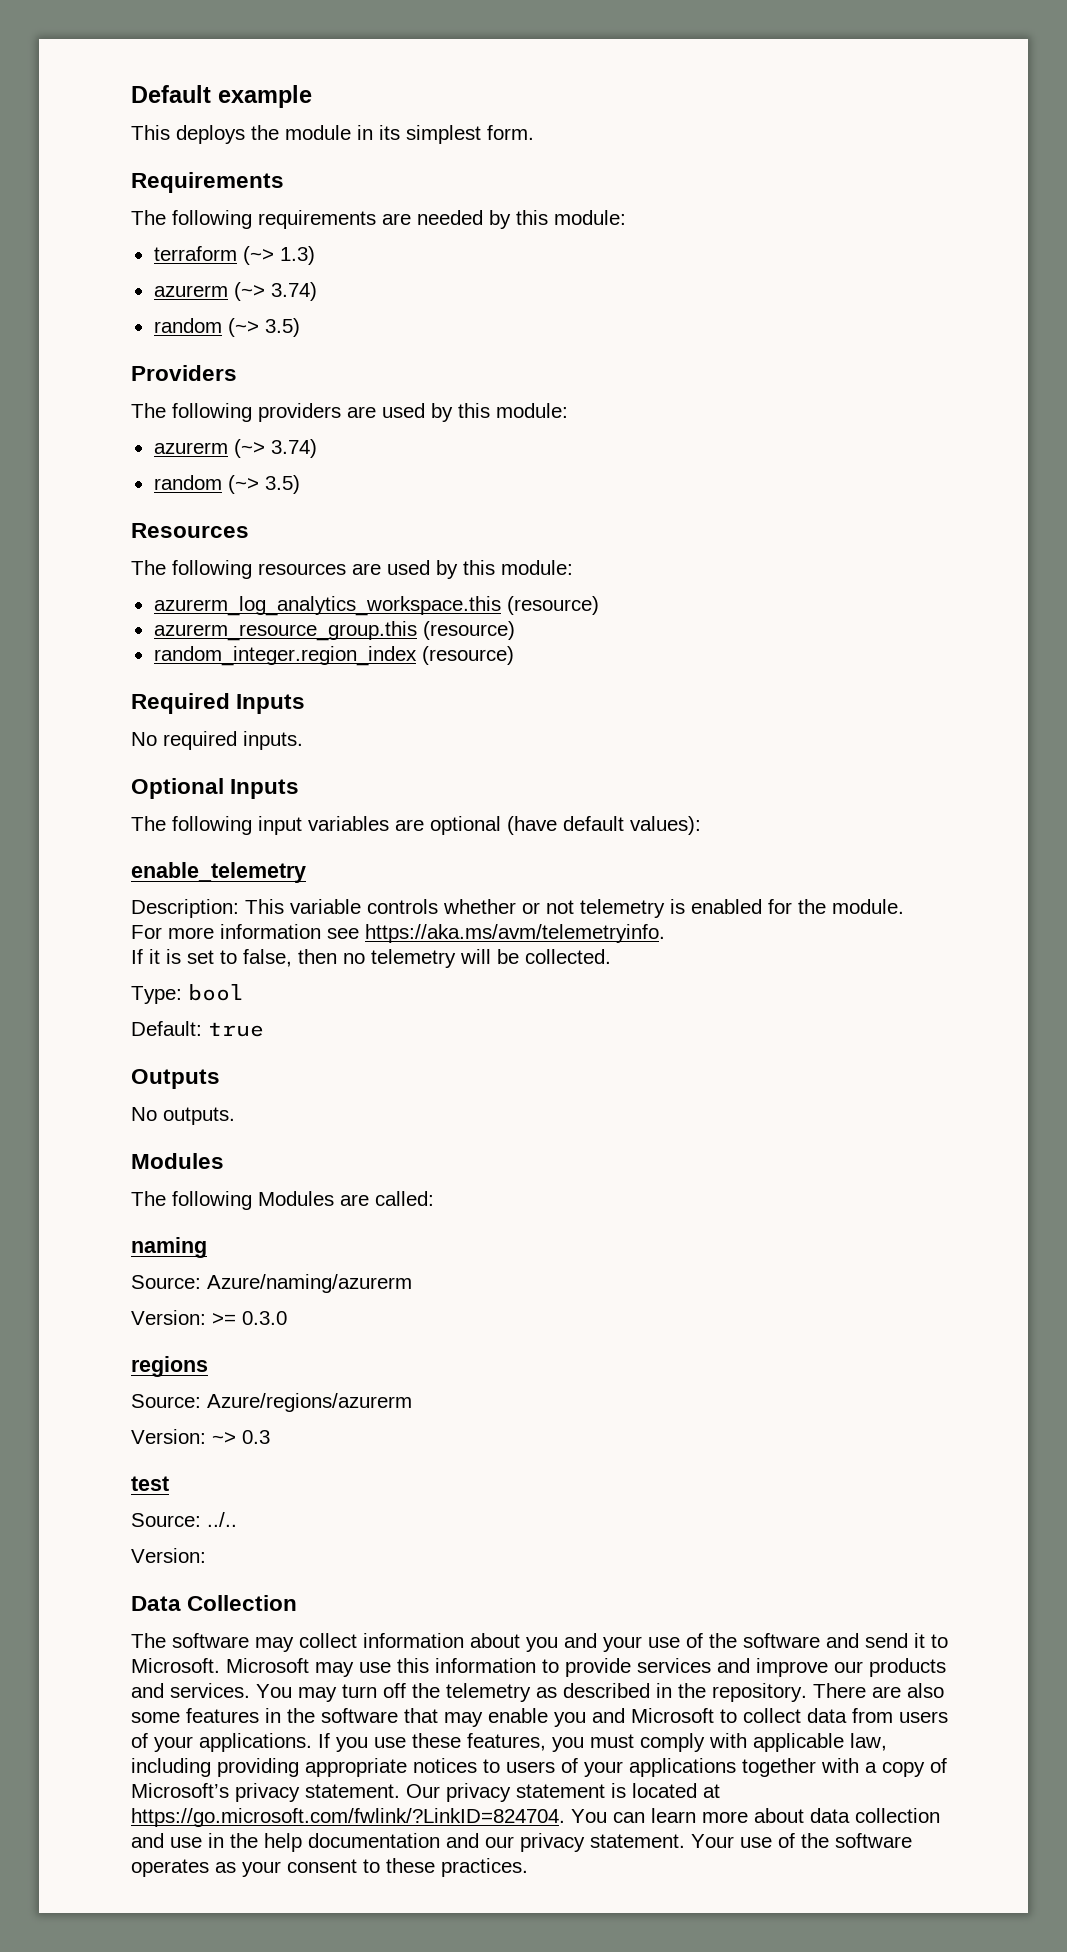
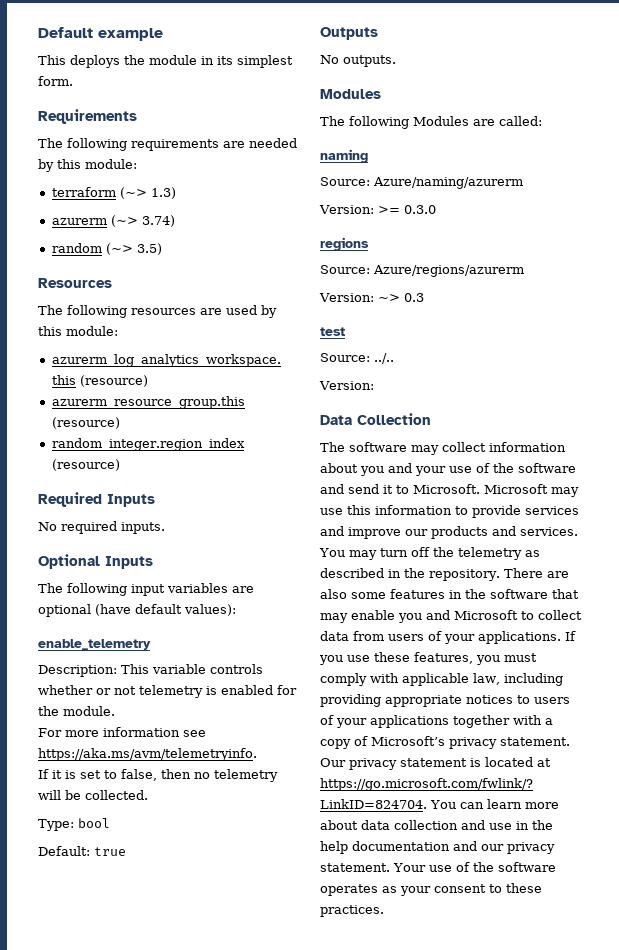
- Providers
- The following providers are used by this module:
- azurerm (~> 3.74)
- random (~> 3.5)

